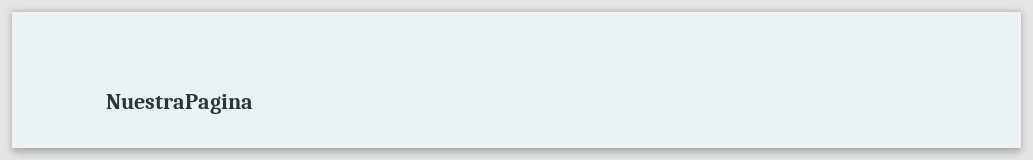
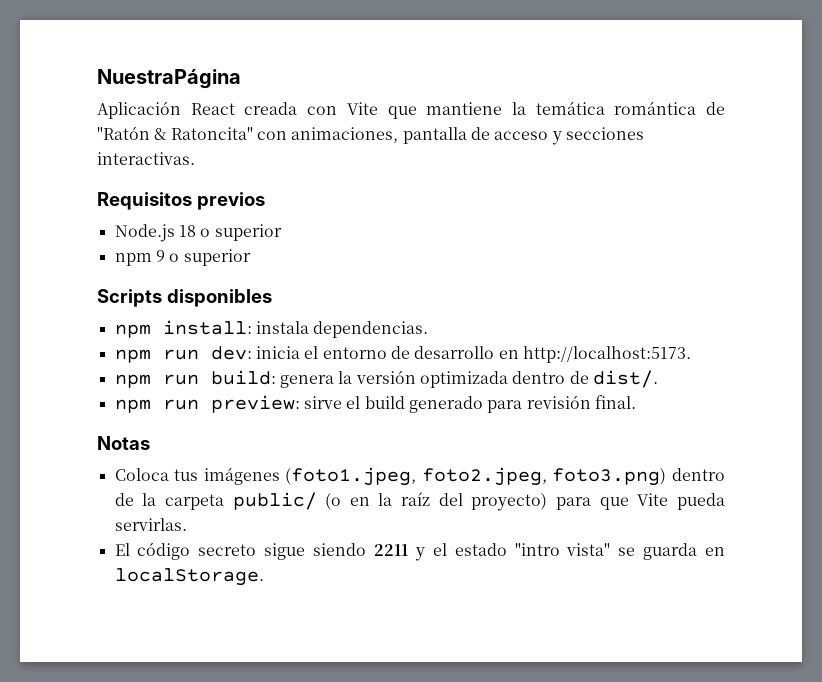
- NuestraPagina
+ NuestraPágina
+ Aplicación React creada con Vite que mantiene la temática romántica de "Ratón & Ratoncita" con animaciones, pantalla de acceso y secciones interactivas.
+ Requisitos previos
+ Node.js 18 o superior
+ npm 9 o superior
+ Scripts disponibles
+ npm install: instala dependencias.
+ npm run dev: inicia el entorno de desarrollo en http://localhost:5173.
+ npm run build: genera la versión optimizada dentro de dist/.
+ npm run preview: sirve el build generado para revisión final.
+ Notas
+ Coloca tus imágenes (foto1.jpeg, foto2.jpeg, foto3.png) dentro de la carpeta public/ (o en la raíz del proyecto) para que Vite pueda servirlas.
+ El código secreto sigue siendo 2211 y el estado "intro vista" se guarda en localStorage.

